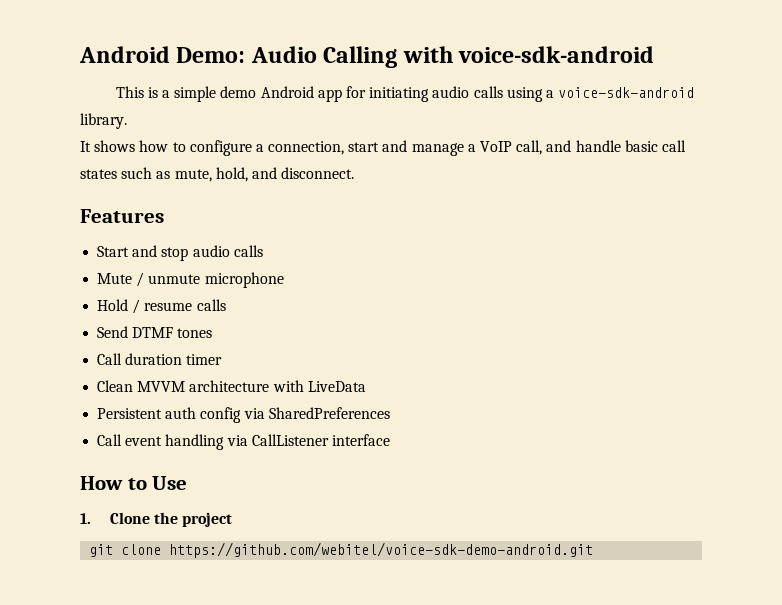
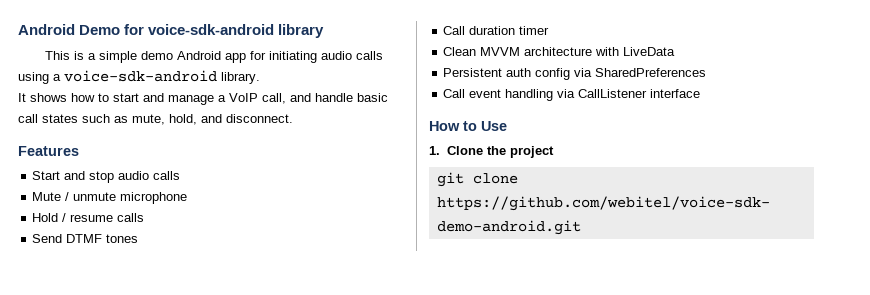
- Android Demo: Audio Calling with voice-sdk-android
+ Android Demo for voice-sdk-android library
- It shows how to configure a connection, start and manage a VoIP call, and handle basic call states such as mute, hold, and disconnect.
+ It shows how to start and manage a VoIP call, and handle basic call states such as mute, hold, and disconnect.

